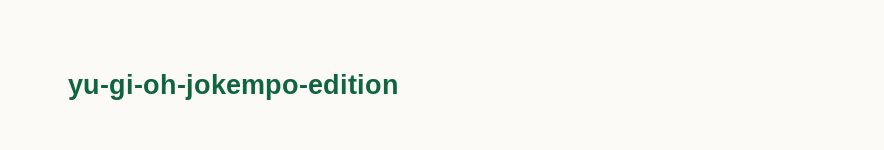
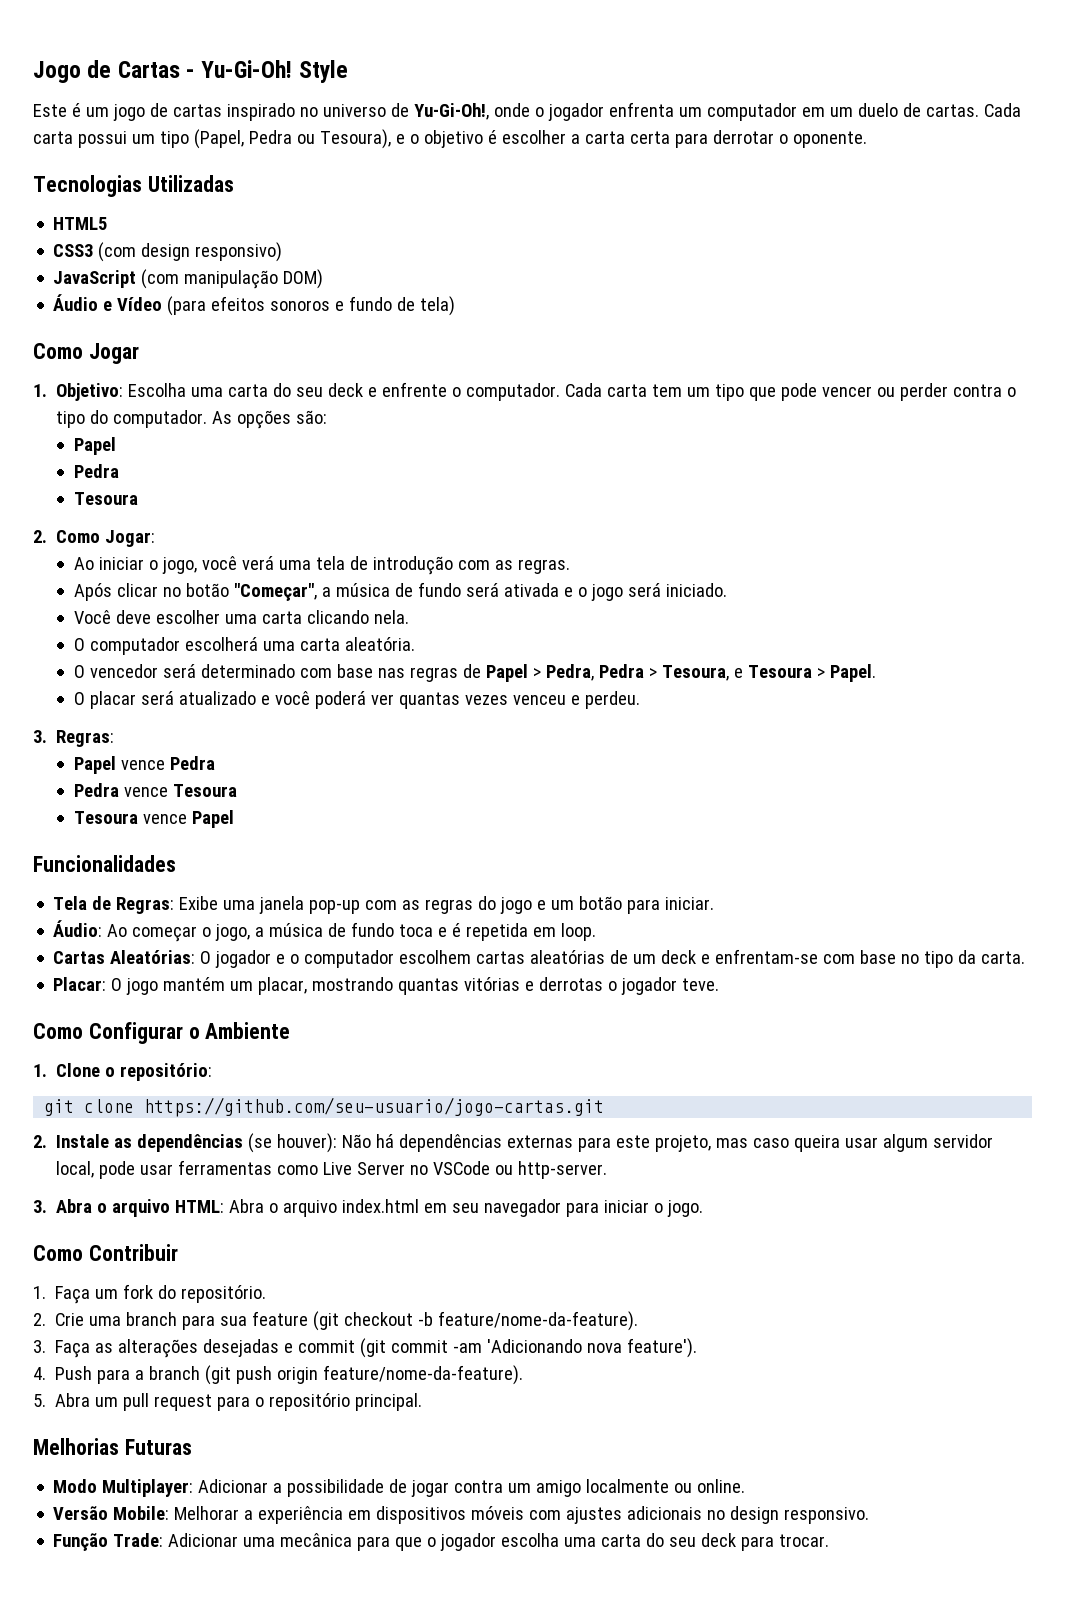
- yu-gi-oh-jokempo-edition
+ Jogo de Cartas - Yu-Gi-Oh! Style
+ Este é um jogo de cartas inspirado no universo de Yu-Gi-Oh!, onde o jogador enfrenta um computador em um duelo de cartas. Cada carta possui um tipo (Papel, Pedra ou Tesoura), e o objetivo é escolher a carta certa para derrotar o oponente.
+ Tecnologias Utilizadas
+ HTML5
+ CSS3 (com design responsivo)
+ JavaScript (com manipulação DOM)
+ Áudio e Vídeo (para efeitos sonoros e fundo de tela)
+ Como Jogar
+ 1. Objetivo: Escolha uma carta do seu deck e enfrente o computador. Cada carta tem um tipo que pode vencer ou perder contra o tipo do computador. As opções são:
+ Papel
+ Pedra
+ Tesoura
+ 2. Como Jogar:
+ Ao iniciar o jogo, você verá uma tela de introdução com as regras.
+ Após clicar no botão "Começar", a música de fundo será ativada e o jogo será iniciado.
+ Você deve escolher uma carta clicando nela.
+ O computador escolherá uma carta aleatória.
+ O vencedor será determinado com base nas regras de Papel > Pedra, Pedra > Tesoura, e Tesoura > Papel.
+ O placar será atualizado e você poderá ver quantas vezes venceu e perdeu.
+ 3. Regras:
+ Papel vence Pedra
+ Pedra vence Tesoura
+ Tesoura vence Papel
+ Funcionalidades
+ Tela de Regras: Exibe uma janela pop-up com as regras do jogo e um botão para iniciar.
+ Áudio: Ao começar o jogo, a música de fundo toca e é repetida em loop.
+ Cartas Aleatórias: O jogador e o computador escolhem cartas aleatórias de um deck e enfrentam-se com base no tipo da carta.
+ Placar: O jogo mantém um placar, mostrando quantas vitórias e derrotas o jogador teve.
+ Como Configurar o Ambiente
+ 1. Clone o repositório:
+ git clone https://github.com/seu-usuario/jogo-cartas.git
+ 2. Instale as dependências (se houver): Não há dependências externas para este projeto, mas caso queira usar algum servidor local, pode usar ferramentas como Live Server no VSCode ou http-server.
+ 3. Abra o arquivo HTML: Abra o arquivo index.html em seu navegador para iniciar o jogo.
+ Como Contribuir
+ 1. Faça um fork do repositório.
+ 2. Crie uma branch para sua feature (git checkout -b feature/nome-da-feature).
+ 3. Faça as alterações desejadas e commit (git commit -am 'Adicionando nova feature').
+ 4. Push para a branch (git push origin feature/nome-da-feature).
+ 5. Abra um pull request para o repositório principal.
+ Melhorias Futuras
+ Modo Multiplayer: Adicionar a possibilidade de jogar contra um amigo localmente ou online.
+ Versão Mobile: Melhorar a experiência em dispositivos móveis com ajustes adicionais no design responsivo.
+ Função Trade: Adicionar uma mecânica para que o jogador escolha uma carta do seu deck para trocar.

